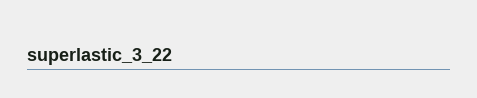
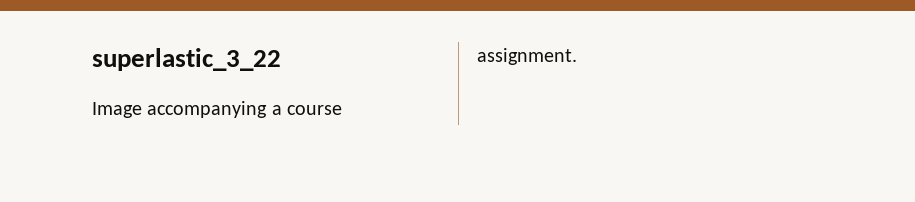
+ Image accompanying a course assignment.

